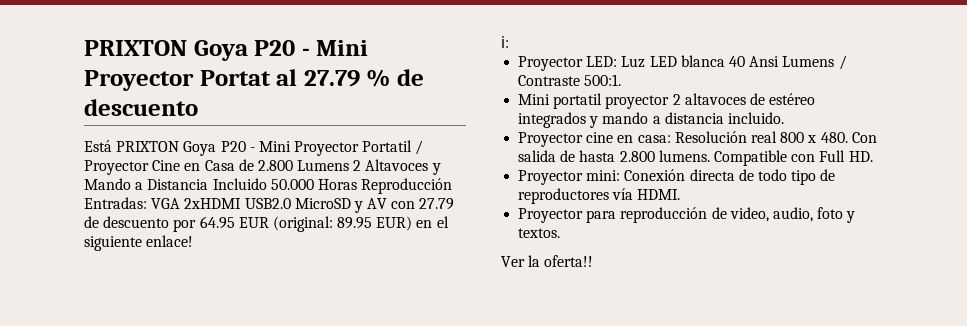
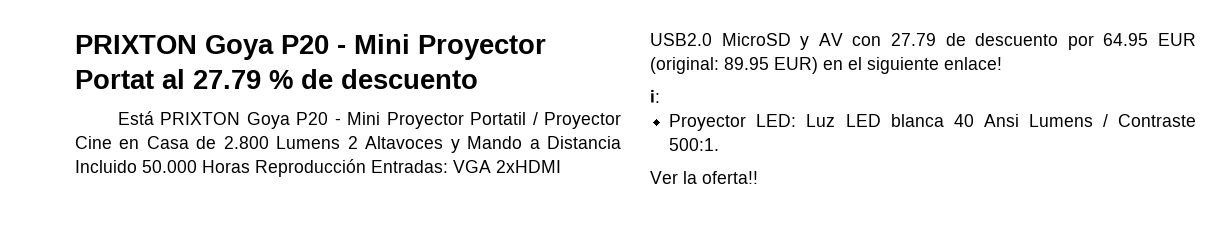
- Mini portatil proyector 2 altavoces de estéreo integrados y mando a distancia incluido.
- Proyector cine en casa: Resolución real 800 x 480. Con salida de hasta 2.800 lumens. Compatible con Full HD.
- Proyector mini: Conexión directa de todo tipo de reproductores vía HDMI.
- Proyector para reproducción de video, audio, foto y textos.

